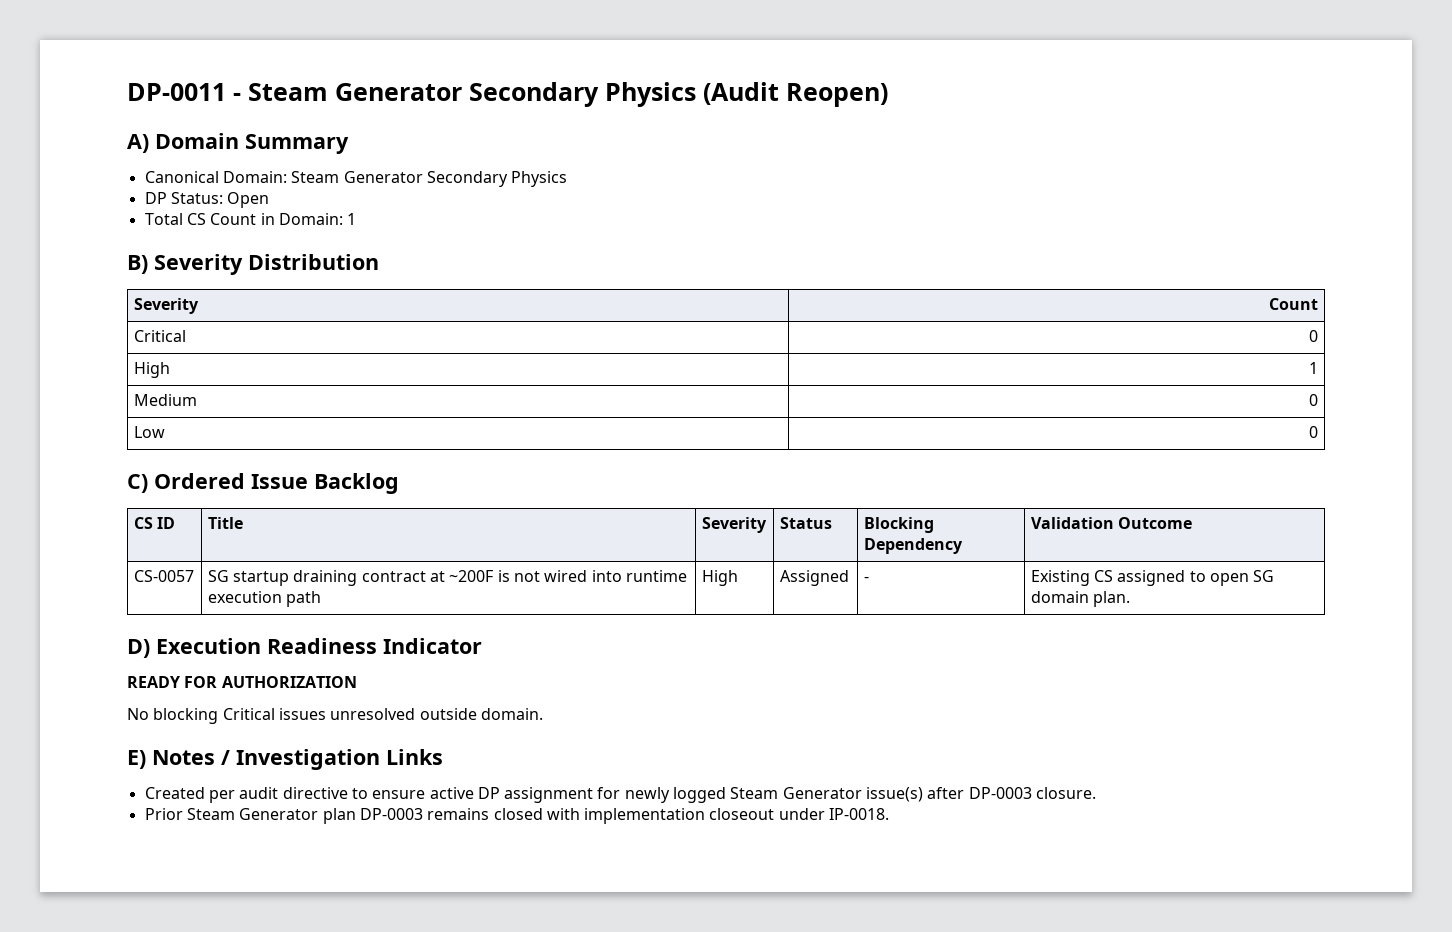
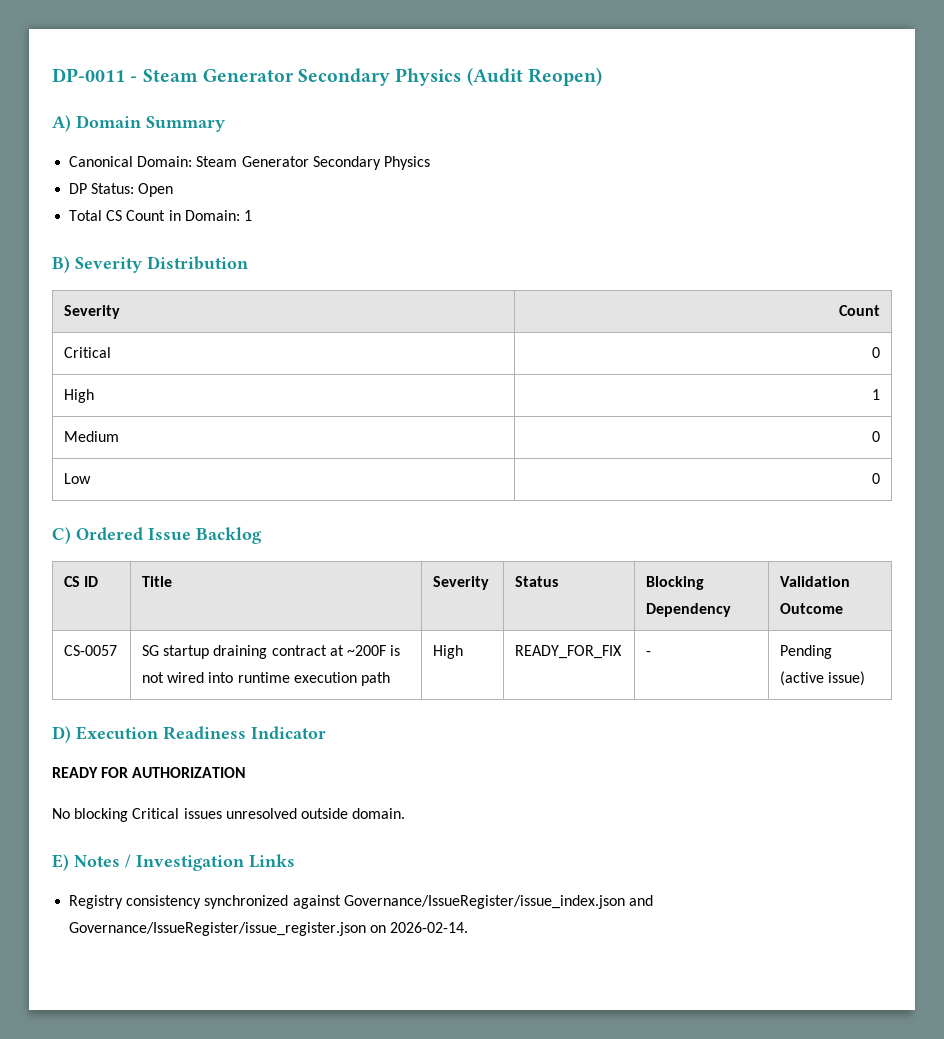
- CS-0057 | SG startup draining contract at ~200F is not wired into runtime execution path | High | Assigned | - | Existing CS assigned to open SG domain plan.
+ CS-0057 | SG startup draining contract at ~200F is not wired into runtime execution path | High | READY_FOR_FIX | - | Pending (active issue)
- Created per audit directive to ensure active DP assignment for newly logged Steam Generator issue(s) after DP-0003 closure.
- Prior Steam Generator plan DP-0003 remains closed with implementation closeout under IP-0018.
+ Registry consistency synchronized against Governance/IssueRegister/issue_index.json and Governance/IssueRegister/issue_register.json on 2026-02-14.

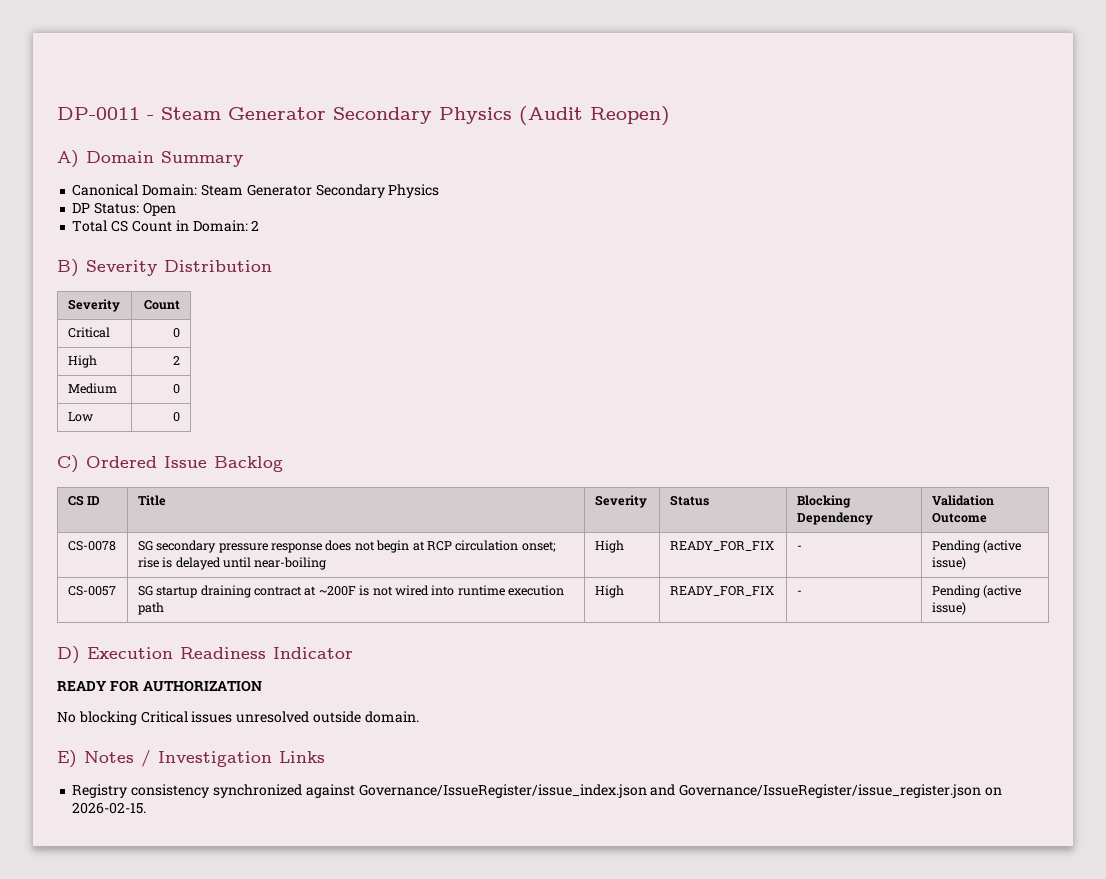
- Total CS Count in Domain: 1
+ Total CS Count in Domain: 2
- High | 1
+ High | 2
+ CS-0078 | SG secondary pressure response does not begin at RCP circulation onset; rise is delayed until near-boiling | High | READY_FOR_FIX | - | Pending (active issue)
- Registry consistency synchronized against Governance/IssueRegister/issue_index.json and Governance/IssueRegister/issue_register.json on 2026-02-14.
+ Registry consistency synchronized against Governance/IssueRegister/issue_index.json and Governance/IssueRegister/issue_register.json on 2026-02-15.

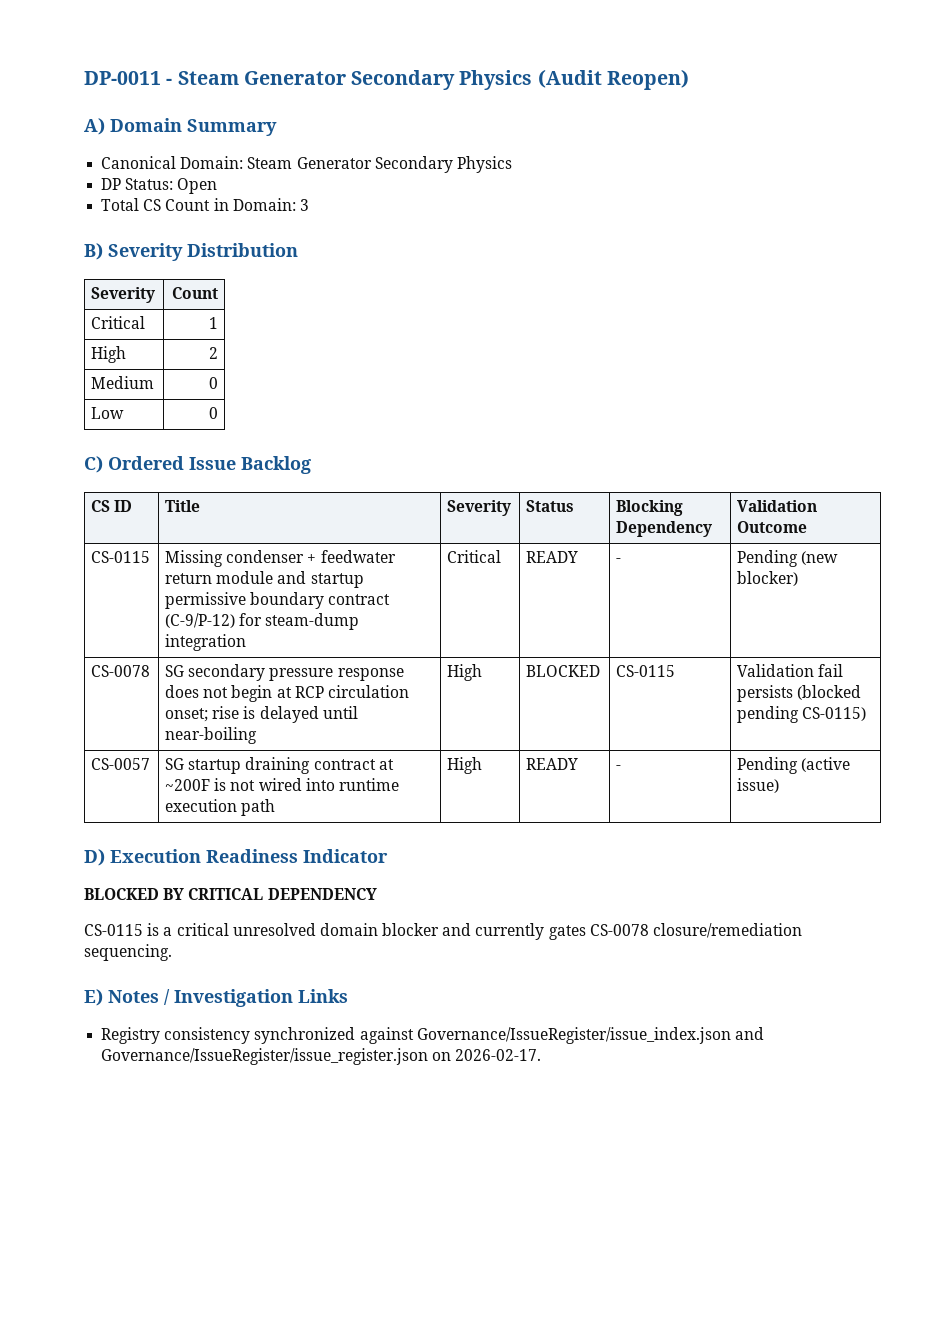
- Total CS Count in Domain: 2
+ Total CS Count in Domain: 3
- Critical | 0
+ Critical | 1
+ CS-0115 | Missing condenser + feedwater return module and startup permissive boundary contract (C-9/P-12) for steam-dump integration | Critical | READY | - | Pending (new blocker)
- CS-0078 | SG secondary pressure response does not begin at RCP circulation onset; rise is delayed until near-boiling | High | READY_FOR_FIX | - | Pending (active issue)
+ CS-0078 | SG secondary pressure response does not begin at RCP circulation onset; rise is delayed until near-boiling | High | BLOCKED | CS-0115 | Validation fail persists (blocked pending CS-0115)
- CS-0057 | SG startup draining contract at ~200F is not wired into runtime execution path | High | READY_FOR_FIX | - | Pending (active issue)
+ CS-0057 | SG startup draining contract at ~200F is not wired into runtime execution path | High | READY | - | Pending (active issue)
- READY FOR AUTHORIZATION
- No blocking Critical issues unresolved outside domain.
+ BLOCKED BY CRITICAL DEPENDENCY
+ CS-0115 is a critical unresolved domain blocker and currently gates CS-0078 closure/remediation sequencing.
- Registry consistency synchronized against Governance/IssueRegister/issue_index.json and Governance/IssueRegister/issue_register.json on 2026-02-15.
+ Registry consistency synchronized against Governance/IssueRegister/issue_index.json and Governance/IssueRegister/issue_register.json on 2026-02-17.

